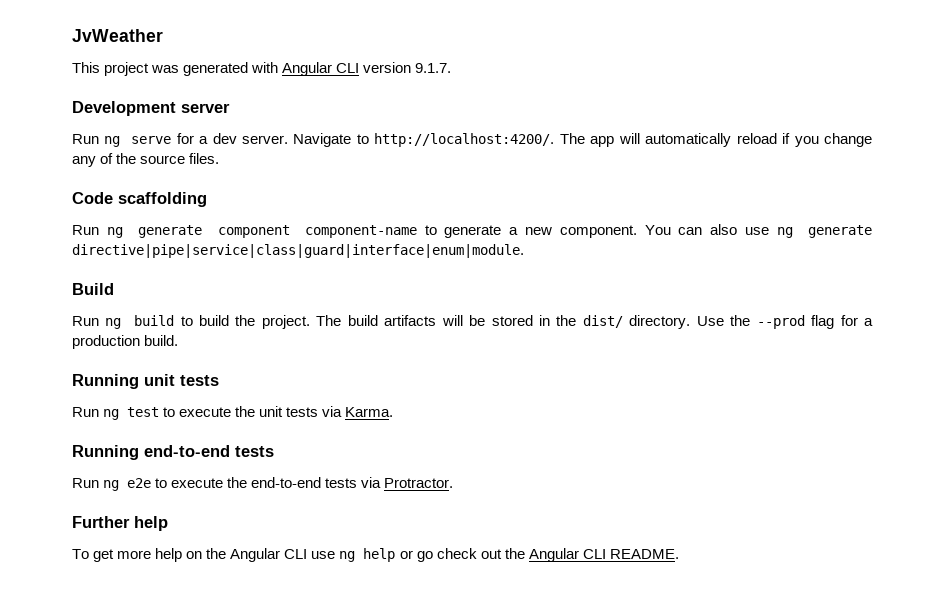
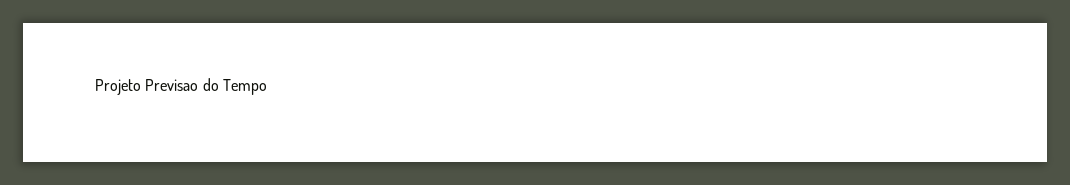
- JvWeather
- This project was generated with Angular CLI version 9.1.7.
- Development server
- Run ng serve for a dev server. Navigate to http://localhost:4200/. The app will automatically reload if you change any of the source files.
- Code scaffolding
- Run ng generate component component-name to generate a new component. You can also use ng generate directive|pipe|service|class|guard|interface|enum|module.
- Build
- Run ng build to build the project. The build artifacts will be stored in the dist/ directory. Use the --prod flag for a production build.
- Running unit tests
- Run ng test to execute the unit tests via Karma.
- Running end-to-end tests
- Run ng e2e to execute the end-to-end tests via Protractor.
- Further help
- To get more help on the Angular CLI use ng help or go check out the Angular CLI README.
+ Projeto Previsao do Tempo

